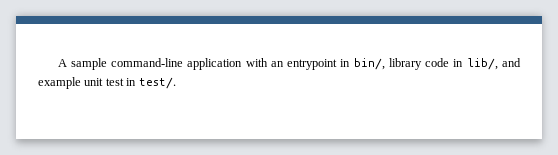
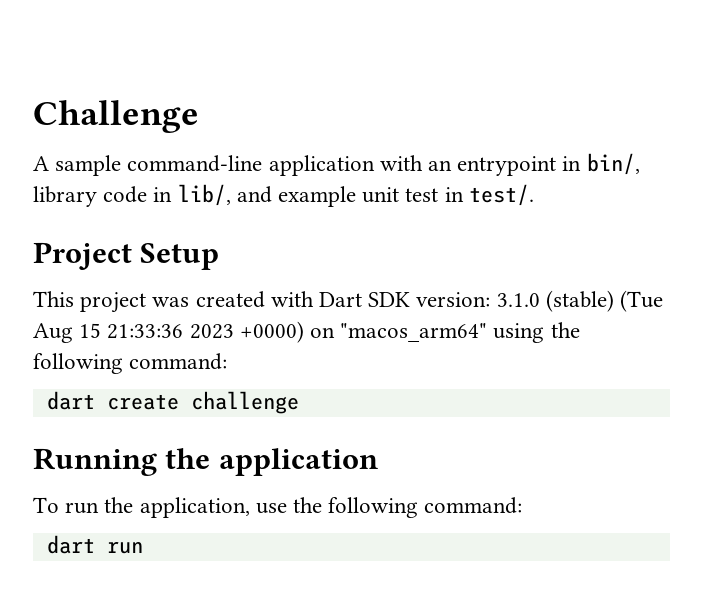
+ Challenge
+ Project Setup
+ This project was created with Dart SDK version: 3.1.0 (stable) (Tue Aug 15 21:33:36 2023 +0000) on "macos_arm64" using the following command:
+ dart create challenge
+ Running the application
+ To run the application, use the following command:
+ dart run

